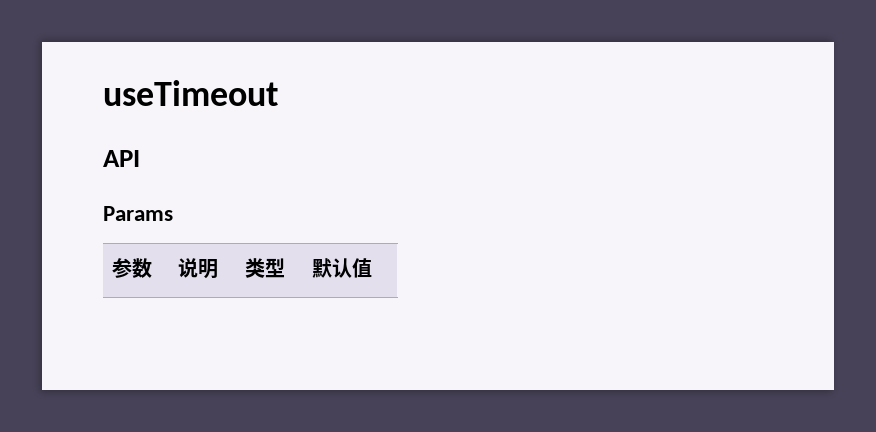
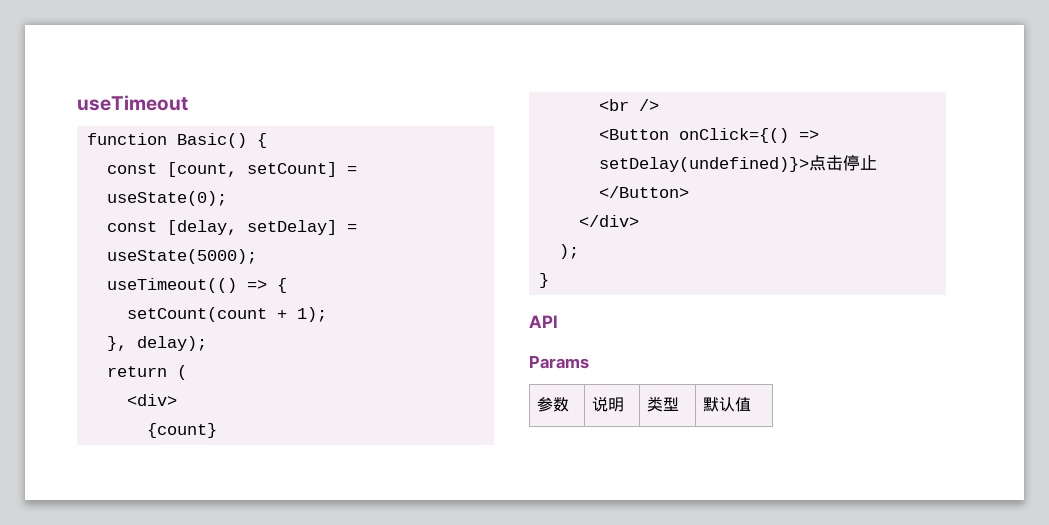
+ function Basic() {
+ const [count, setCount] = useState(0);
+ const [delay, setDelay] = useState(5000);
+ useTimeout(() => {
+ setCount(count + 1);
+ }, delay);
+ return (
+ <div>
+ {count}
+ <br />
+ <Button onClick={() => setDelay(undefined)}>点击停止</Button>
+ </div>
+ );
+ }

